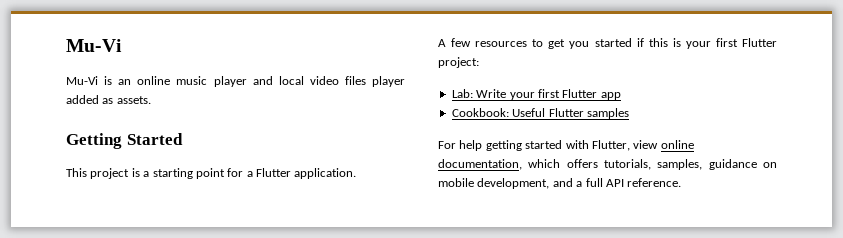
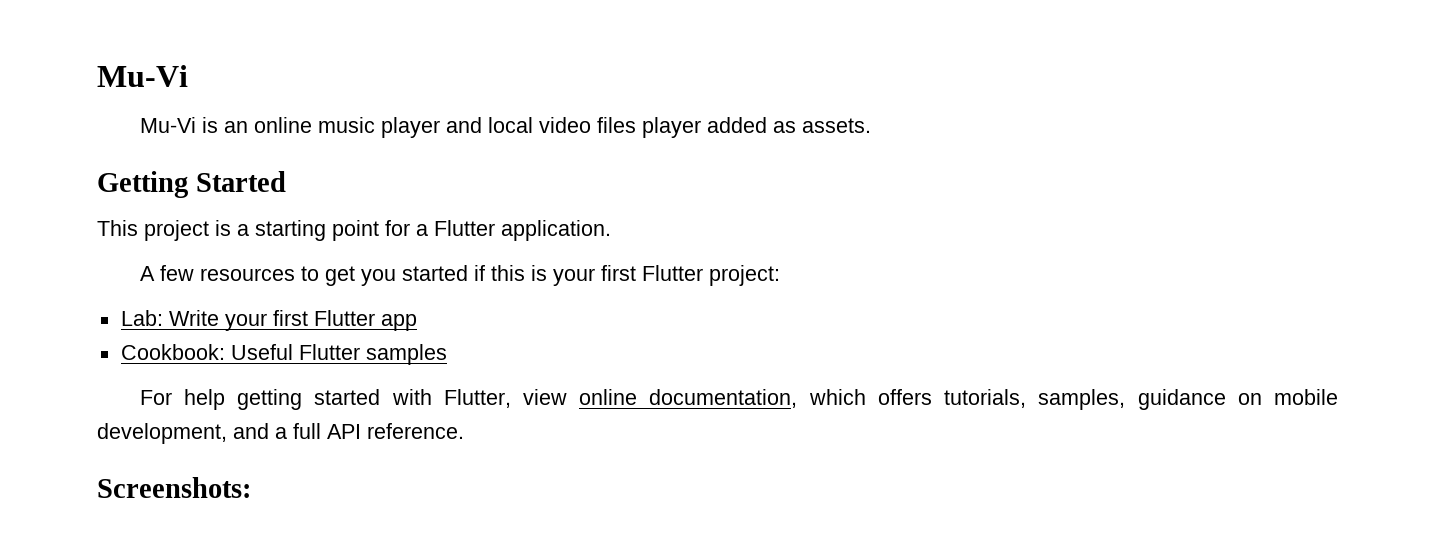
+ Screenshots:

